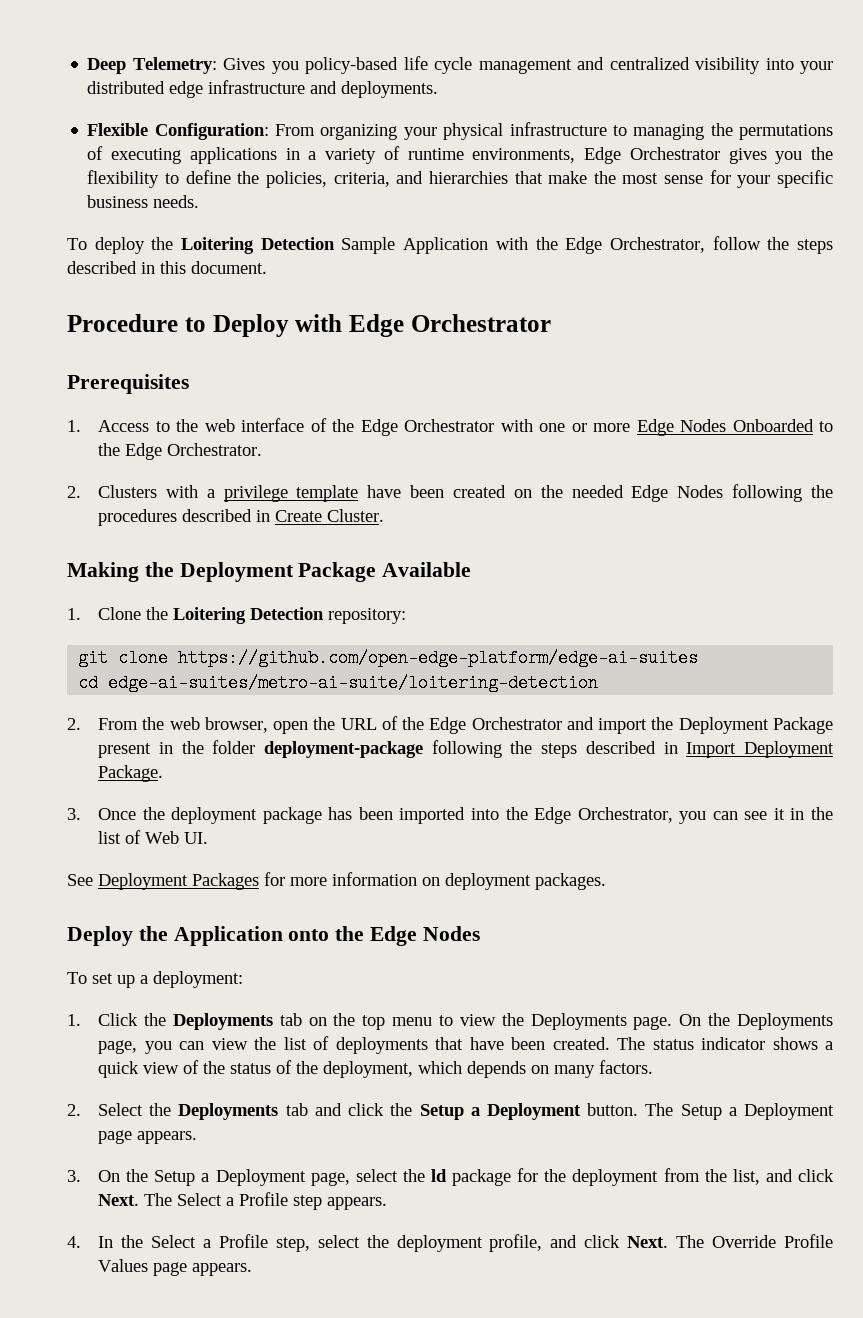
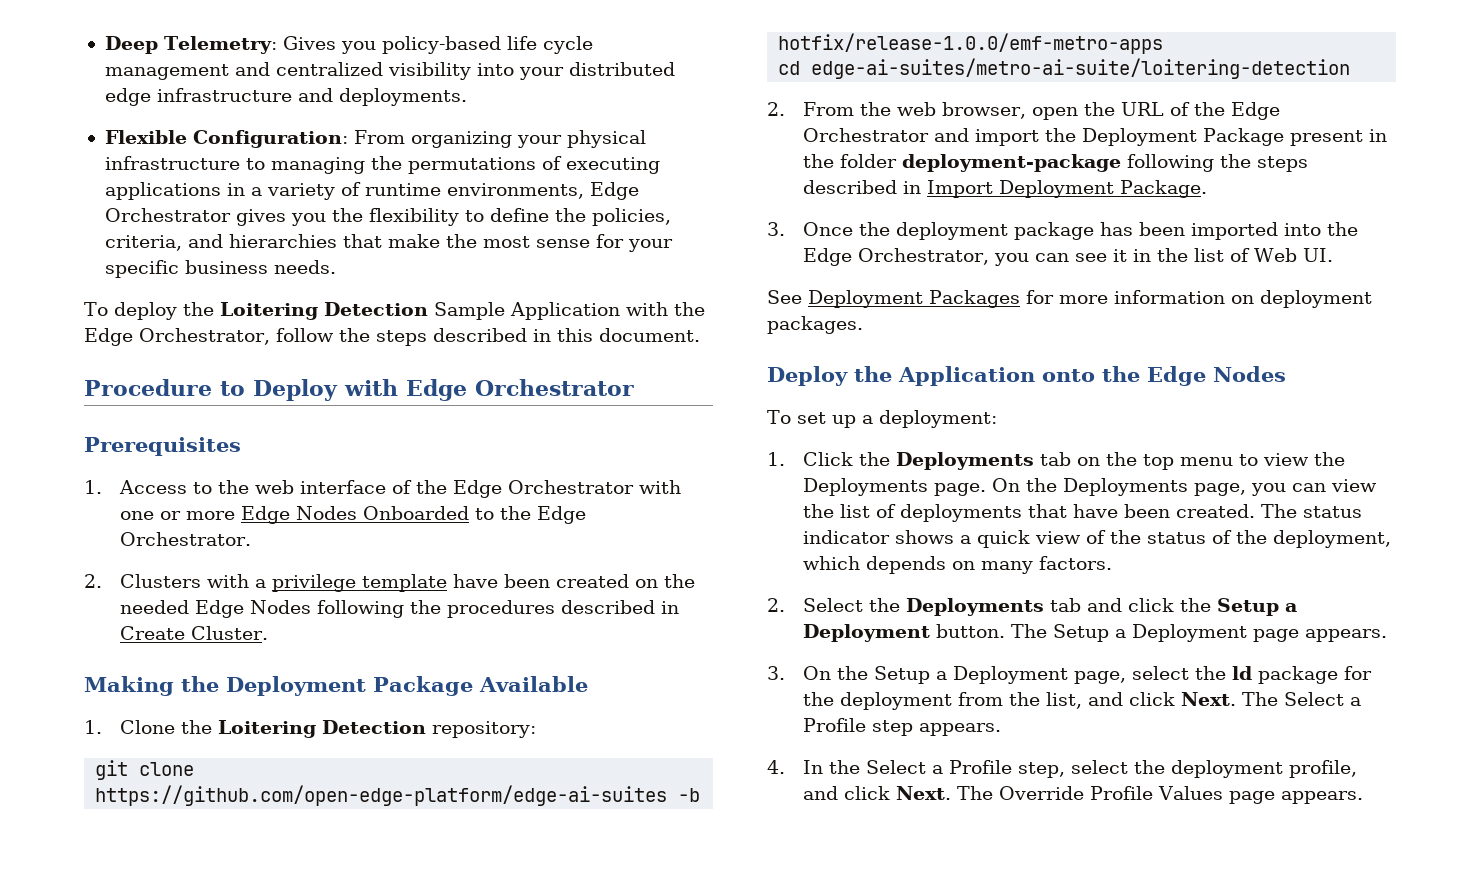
- git clone https://github.com/open-edge-platform/edge-ai-suites
+ git clone https://github.com/open-edge-platform/edge-ai-suites -b hotfix/release-1.0.0/emf-metro-apps

